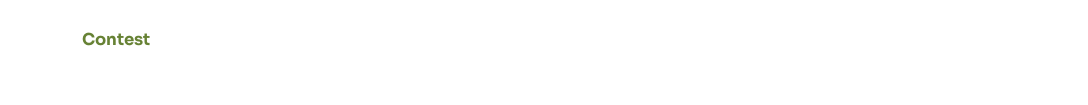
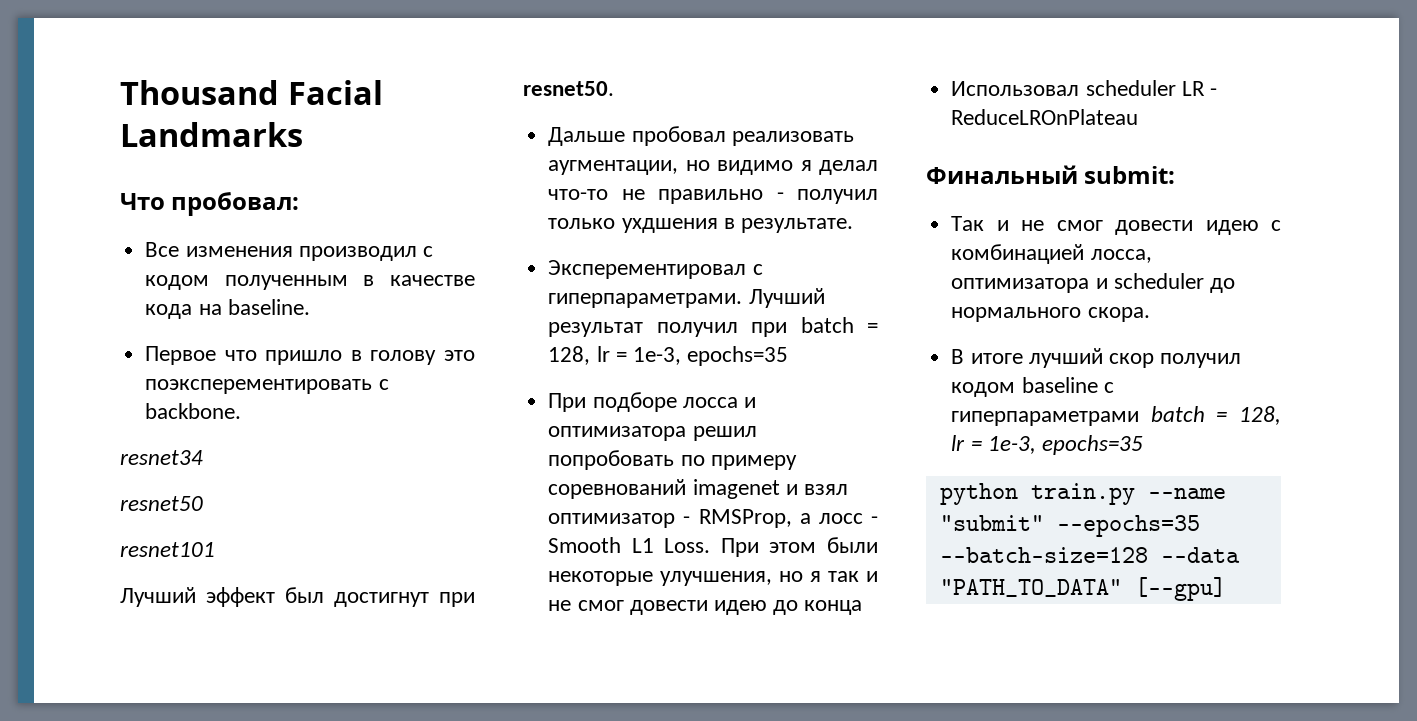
- Contest
+ Thousand Facial Landmarks
+ Что пробовал:
+ Все изменения производил с кодом полученным в качестве кода на baseline.
+ Первое что пришло в голову это поэксперементировать с backbone.
+ resnet34
+ resnet50
+ resnet101
+ Лучший эффект был достигнут при resnet50.
+ Дальше пробовал реализовать аугментации, но видимо я делал что-то не правильно - получил только ухдшения в результате.
+ Эксперементировал с гиперпараметрами. Лучший результат получил при batch = 128, lr = 1e-3, epochs=35
+ При подборе лосса и оптимизатора решил попробовать по примеру соревнований imagenet и взял оптимизатор - RMSProp, а лосс - Smooth L1 Loss. При этом были некоторые улучшения, но я так и не смог довести идею до конца
+ Использовал scheduler LR - ReduceLROnPlateau
+ Финальный submit:
+ Так и не смог довести идею с комбинацией лосса, оптимизатора и scheduler до нормального скора.
+ В итоге лучший скор получил кодом baseline с гиперпараметрами batch = 128, lr = 1e-3, epochs=35
+ python train.py --name "submit" --epochs=35 --batch-size=128 --data "PATH_TO_DATA" [--gpu]

